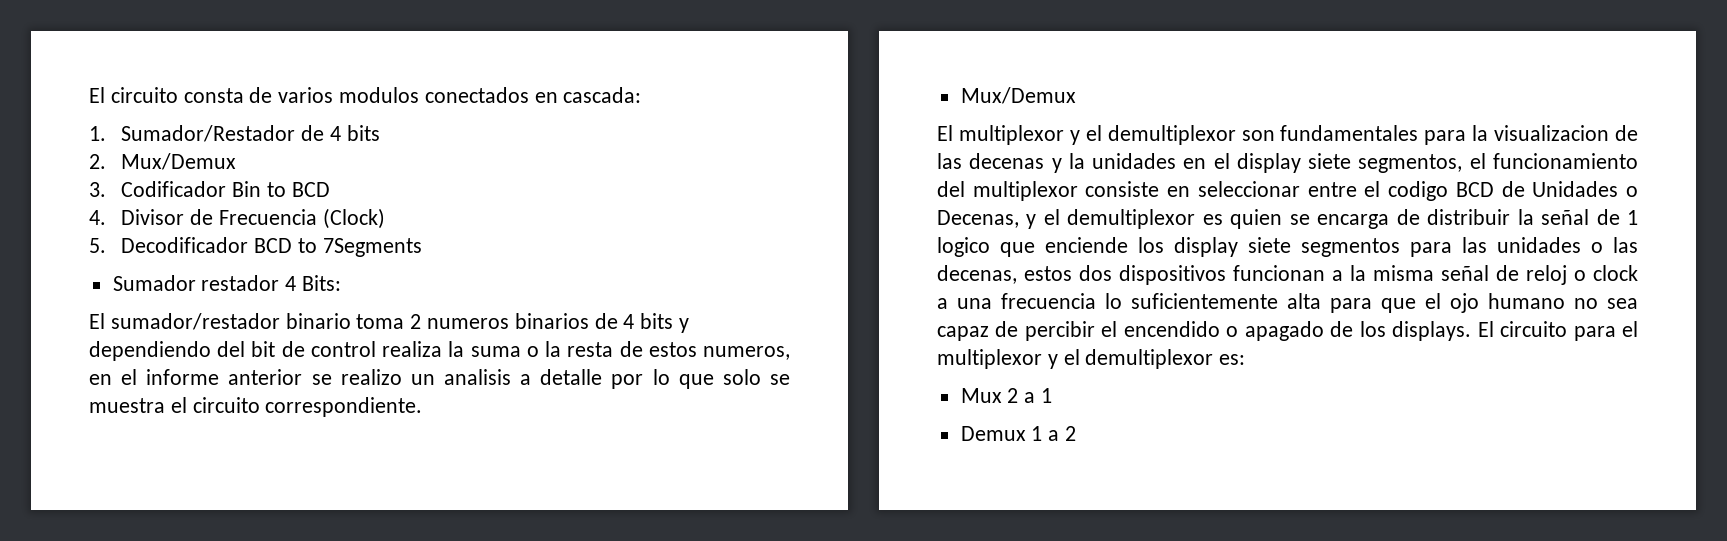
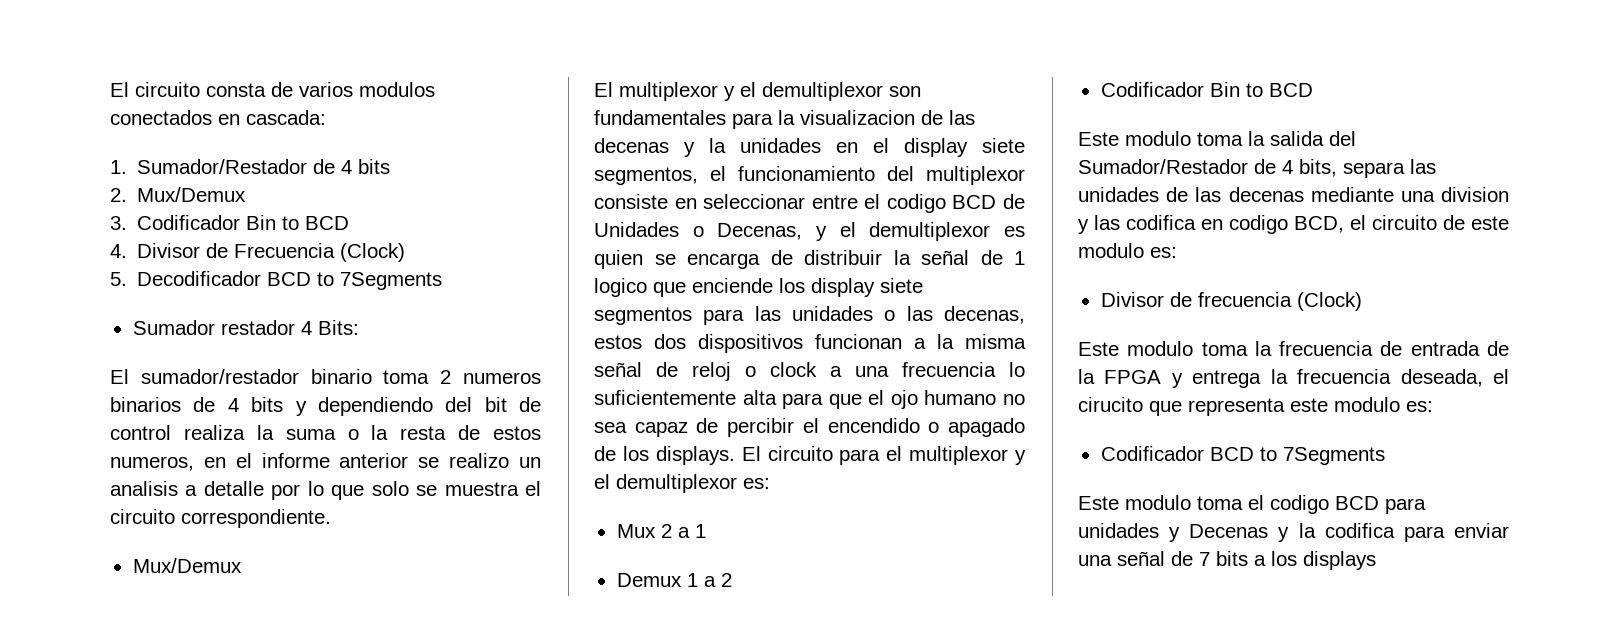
  Demux 1 a 2
+ Codificador Bin to BCD
+ Este modulo toma la salida del Sumador/Restador de 4 bits, separa las unidades de las decenas mediante una division y las codifica en codigo BCD, el circuito de este modulo es:
+ Divisor de frecuencia (Clock)
+ Este modulo toma la frecuencia de entrada de la FPGA y entrega la frecuencia deseada, el cirucito que representa este modulo es:
+ Codificador BCD to 7Segments
+ Este modulo toma el codigo BCD para unidades y Decenas y la codifica para enviar una señal de 7 bits a los displays

